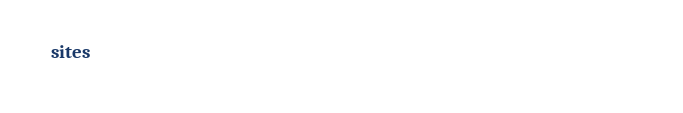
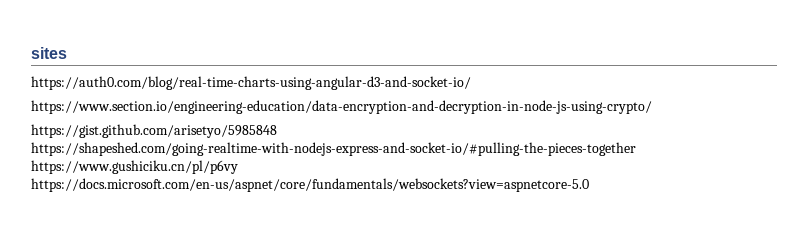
+ https://auth0.com/blog/real-time-charts-using-angular-d3-and-socket-io/
+ https://www.section.io/engineering-education/data-encryption-and-decryption-in-node-js-using-crypto/
+ https://gist.github.com/arisetyo/5985848 https://shapeshed.com/going-realtime-with-nodejs-express-and-socket-io/#pulling-the-pieces-together https://www.gushiciku.cn/pl/p6vy https://docs.microsoft.com/en-us/aspnet/core/fundamentals/websockets?view=aspnetcore-5.0

